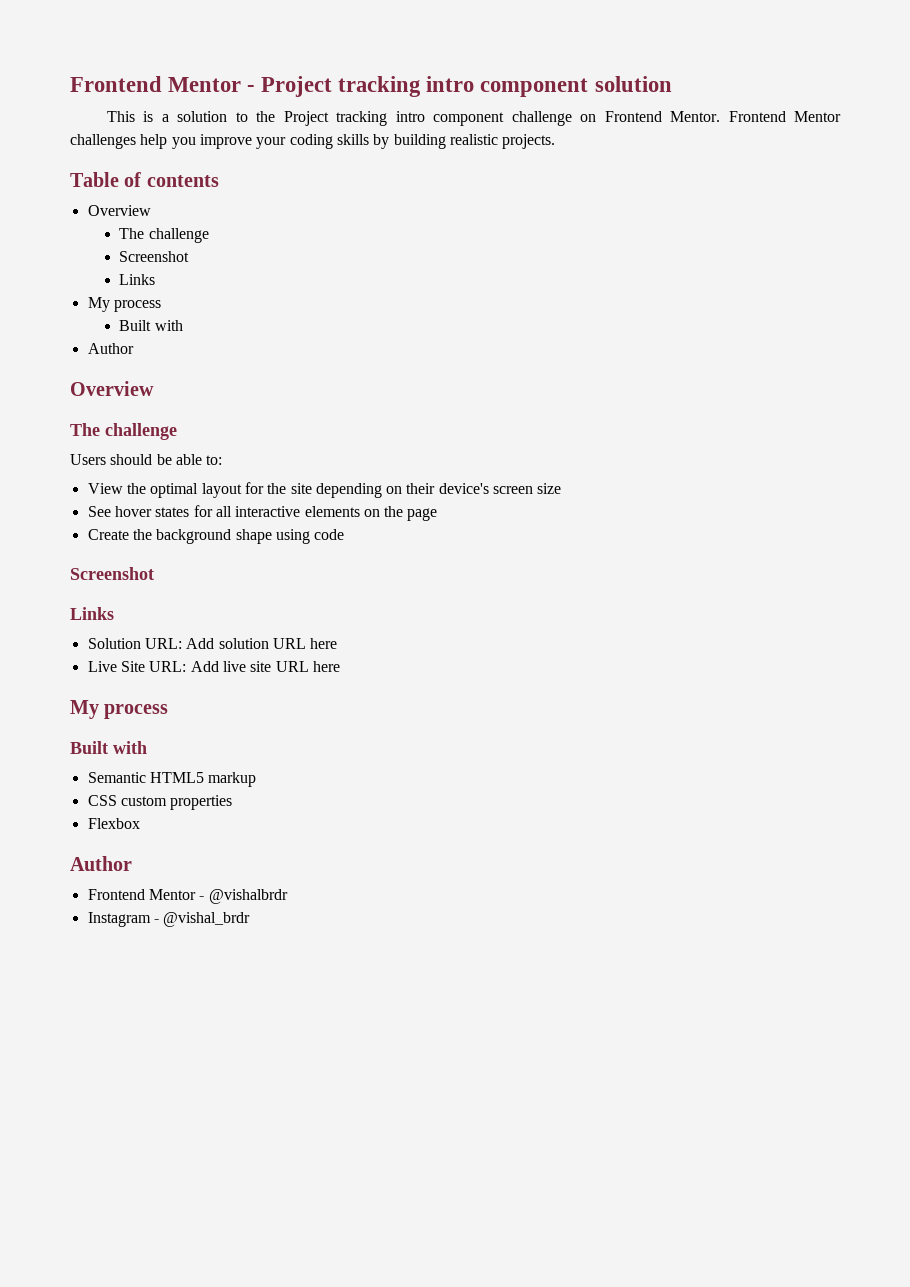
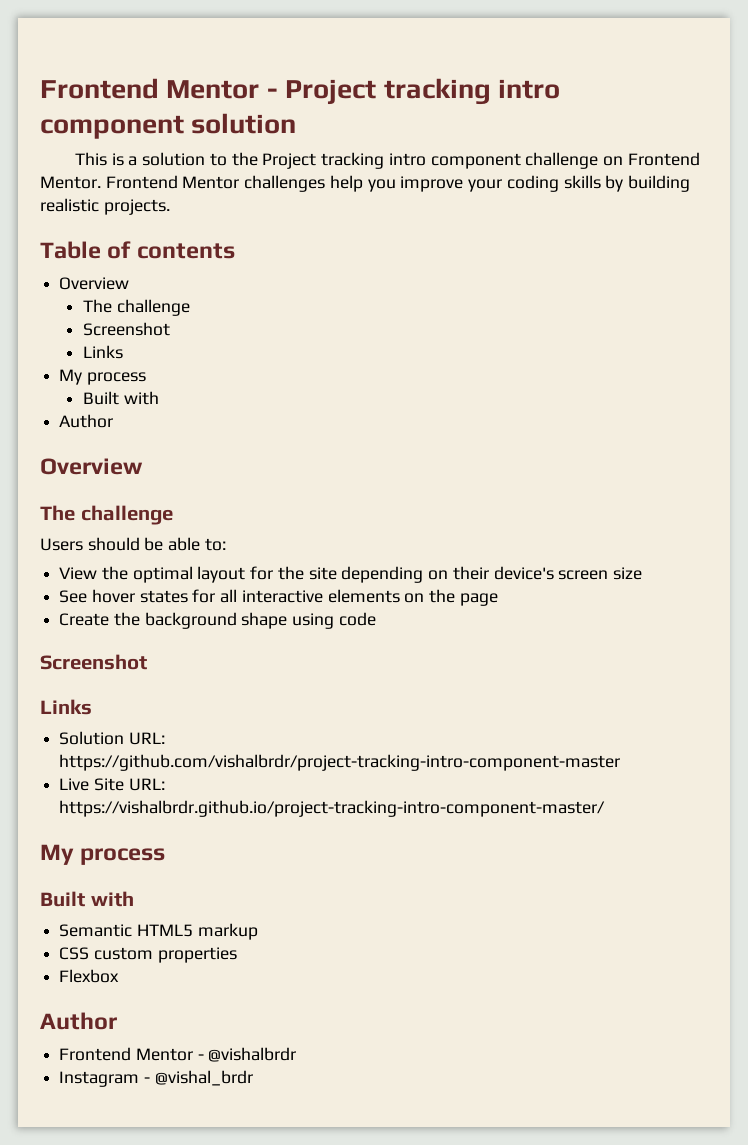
- Solution URL: Add solution URL here
+ Solution URL: https://github.com/vishalbrdr/project-tracking-intro-component-master
- Live Site URL: Add live site URL here
+ Live Site URL: https://vishalbrdr.github.io/project-tracking-intro-component-master/

